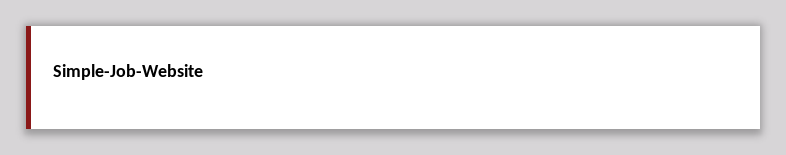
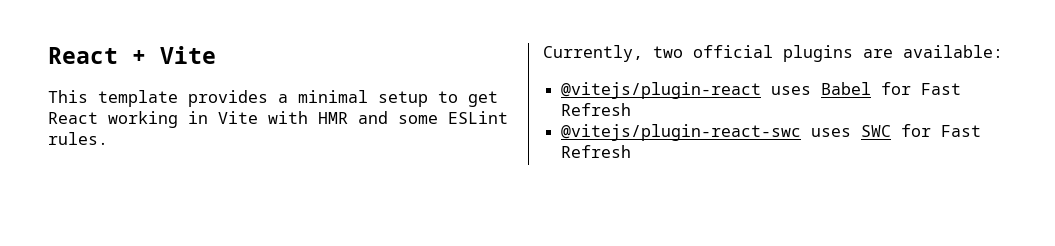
- Simple-Job-Website
+ React + Vite
+ This template provides a minimal setup to get React working in Vite with HMR and some ESLint rules.
+ Currently, two official plugins are available:
+ @vitejs/plugin-react uses Babel for Fast Refresh
+ @vitejs/plugin-react-swc uses SWC for Fast Refresh

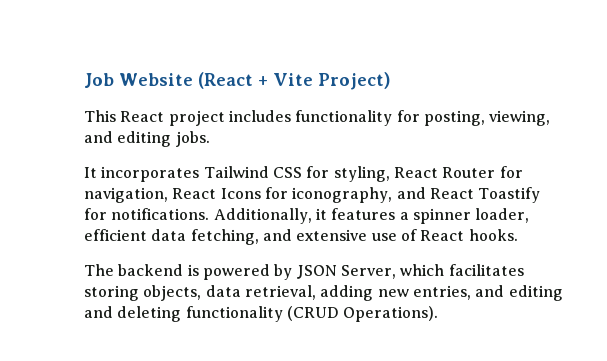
- React + Vite
+ Job Website (React + Vite Project)
- This template provides a minimal setup to get React working in Vite with HMR and some ESLint rules.
- Currently, two official plugins are available:
- @vitejs/plugin-react uses Babel for Fast Refresh
- @vitejs/plugin-react-swc uses SWC for Fast Refresh
+ This React project includes functionality for posting, viewing, and editing jobs.
+ It incorporates Tailwind CSS for styling, React Router for navigation, React Icons for iconography, and React Toastify for notifications. Additionally, it features a spinner loader, efficient data fetching, and extensive use of React hooks.
+ The backend is powered by JSON Server, which facilitates storing objects, data retrieval, adding new entries, and editing and deleting functionality (CRUD Operations).

